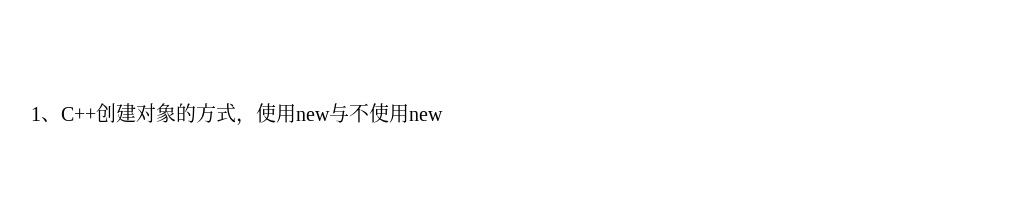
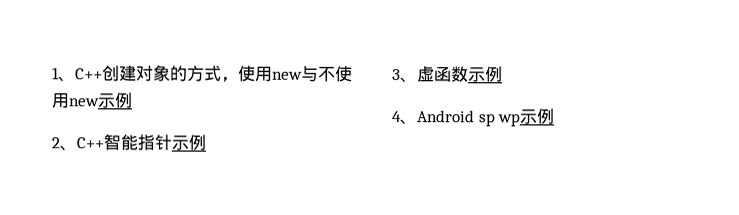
- 1、C++创建对象的方式，使用new与不使用new
+ 1、C++创建对象的方式，使用new与不使用new示例
+ 2、C++智能指针示例
+ 3、虚函数示例
+ 4、Android sp wp示例

